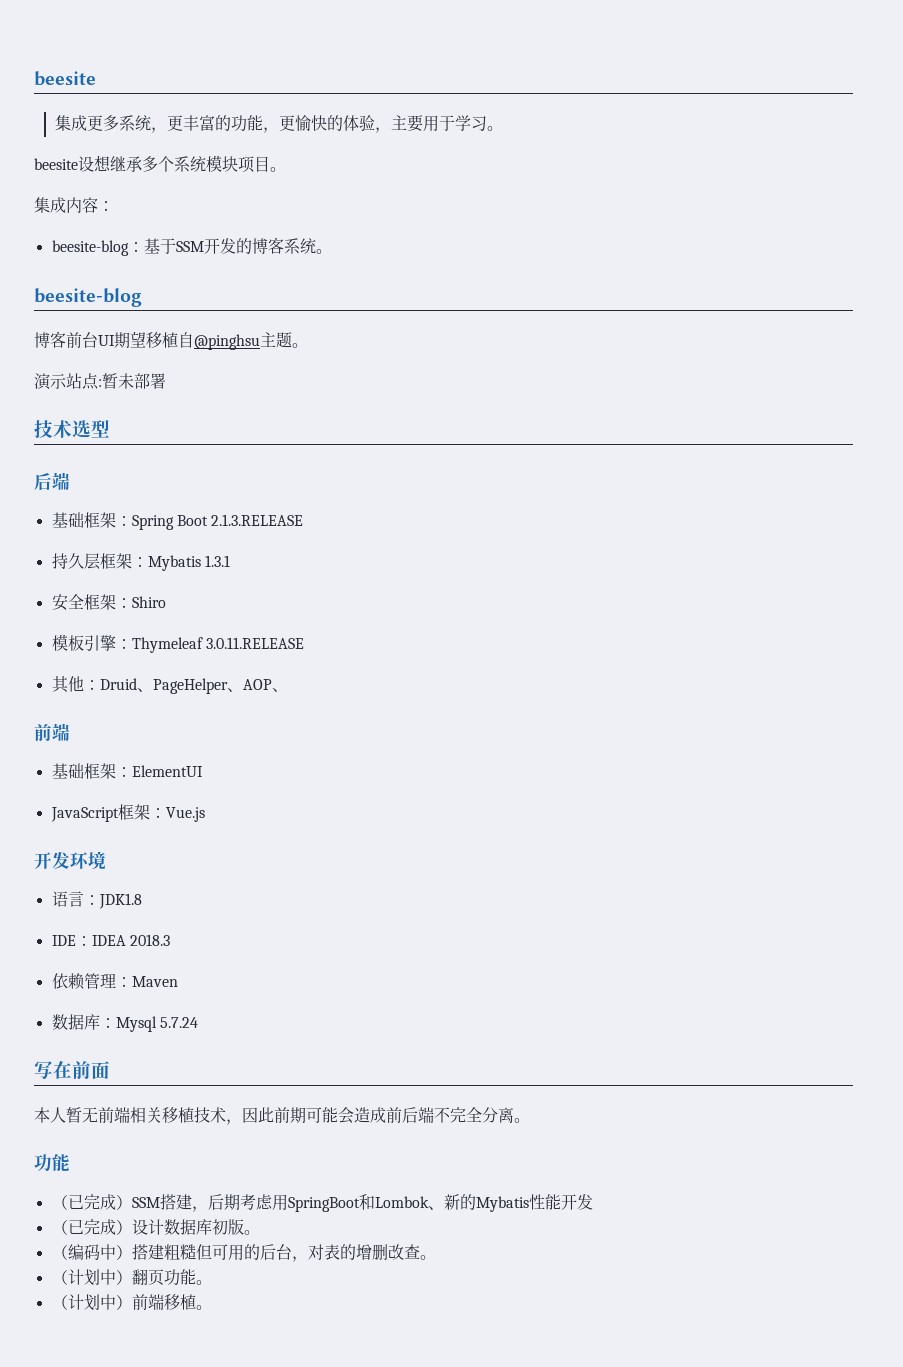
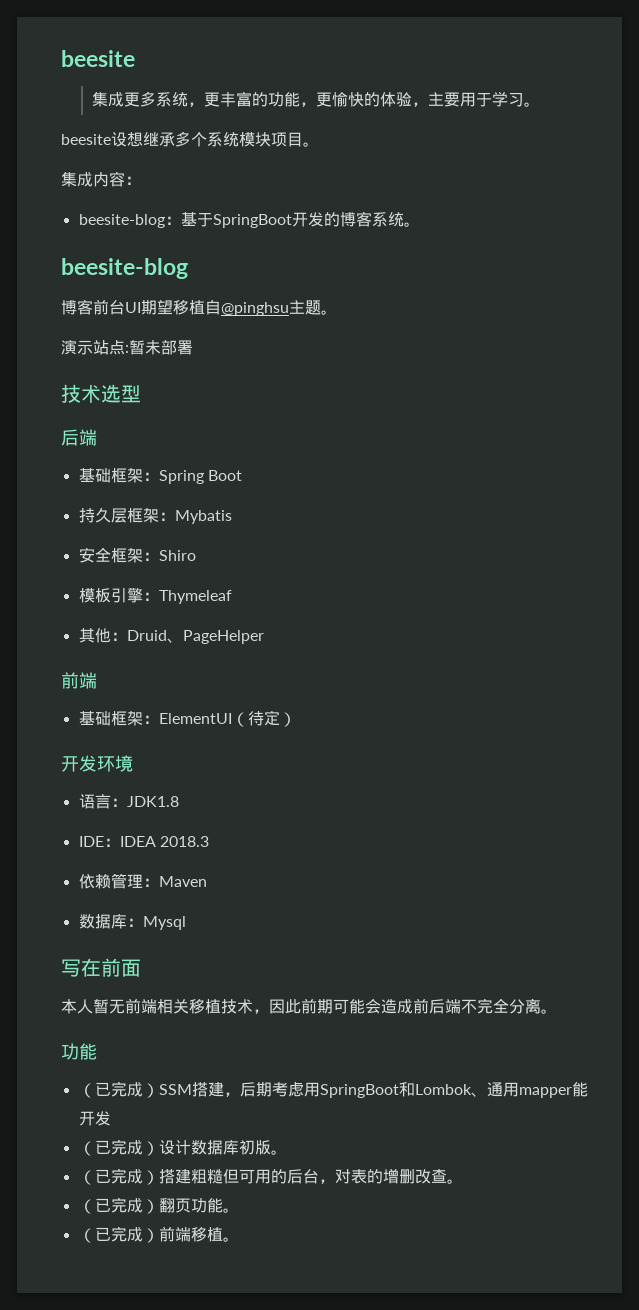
- beesite-blog：基于SSM开发的博客系统。
+ beesite-blog：基于SpringBoot开发的博客系统。
- 基础框架：Spring Boot 2.1.3.RELEASE
+ 基础框架：Spring Boot
- 持久层框架：Mybatis 1.3.1
+ 持久层框架：Mybatis
- 模板引擎：Thymeleaf 3.0.11.RELEASE
+ 模板引擎：Thymeleaf
- 其他：Druid、PageHelper、AOP、
+ 其他：Druid、PageHelper
- 基础框架：ElementUI
- JavaScript框架：Vue.js
+ 基础框架：ElementUI（待定）
- 数据库：Mysql 5.7.24
+ 数据库：Mysql
- （已完成）SSM搭建，后期考虑用SpringBoot和Lombok、新的Mybatis性能开发
+ （已完成）SSM搭建，后期考虑用SpringBoot和Lombok、通用mapper能开发
- （编码中）搭建粗糙但可用的后台，对表的增删改查。
+ （已完成）搭建粗糙但可用的后台，对表的增删改查。
- （计划中）翻页功能。
+ （已完成）翻页功能。
- （计划中）前端移植。
+ （已完成）前端移植。

